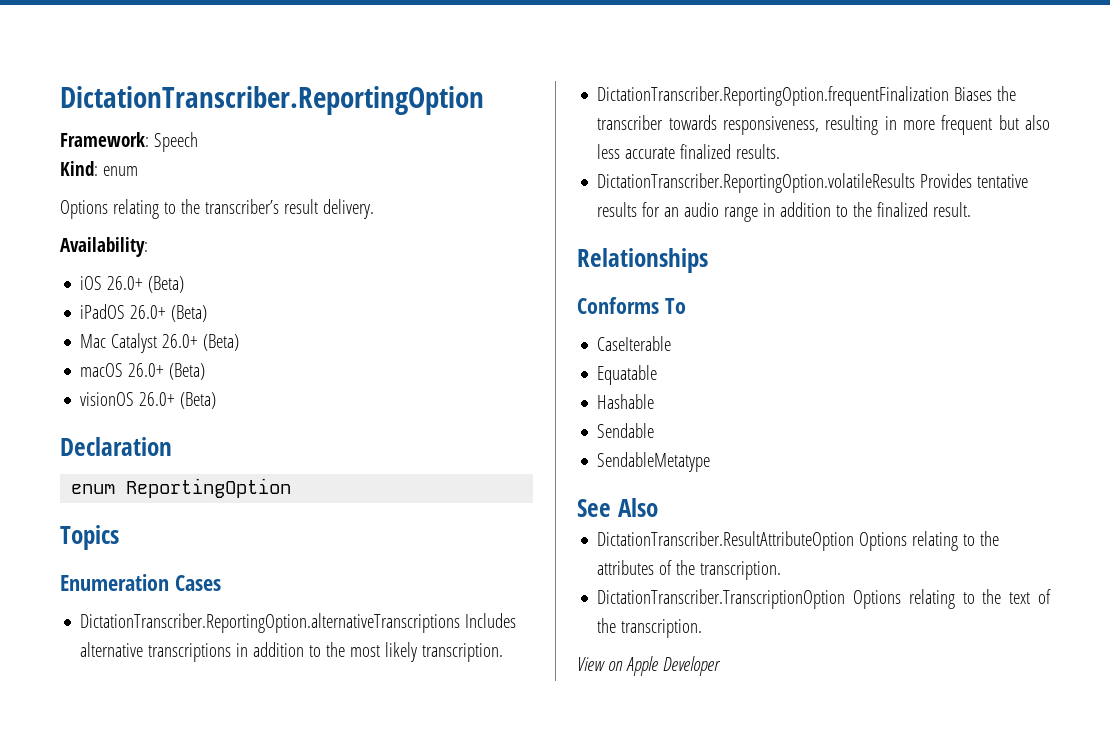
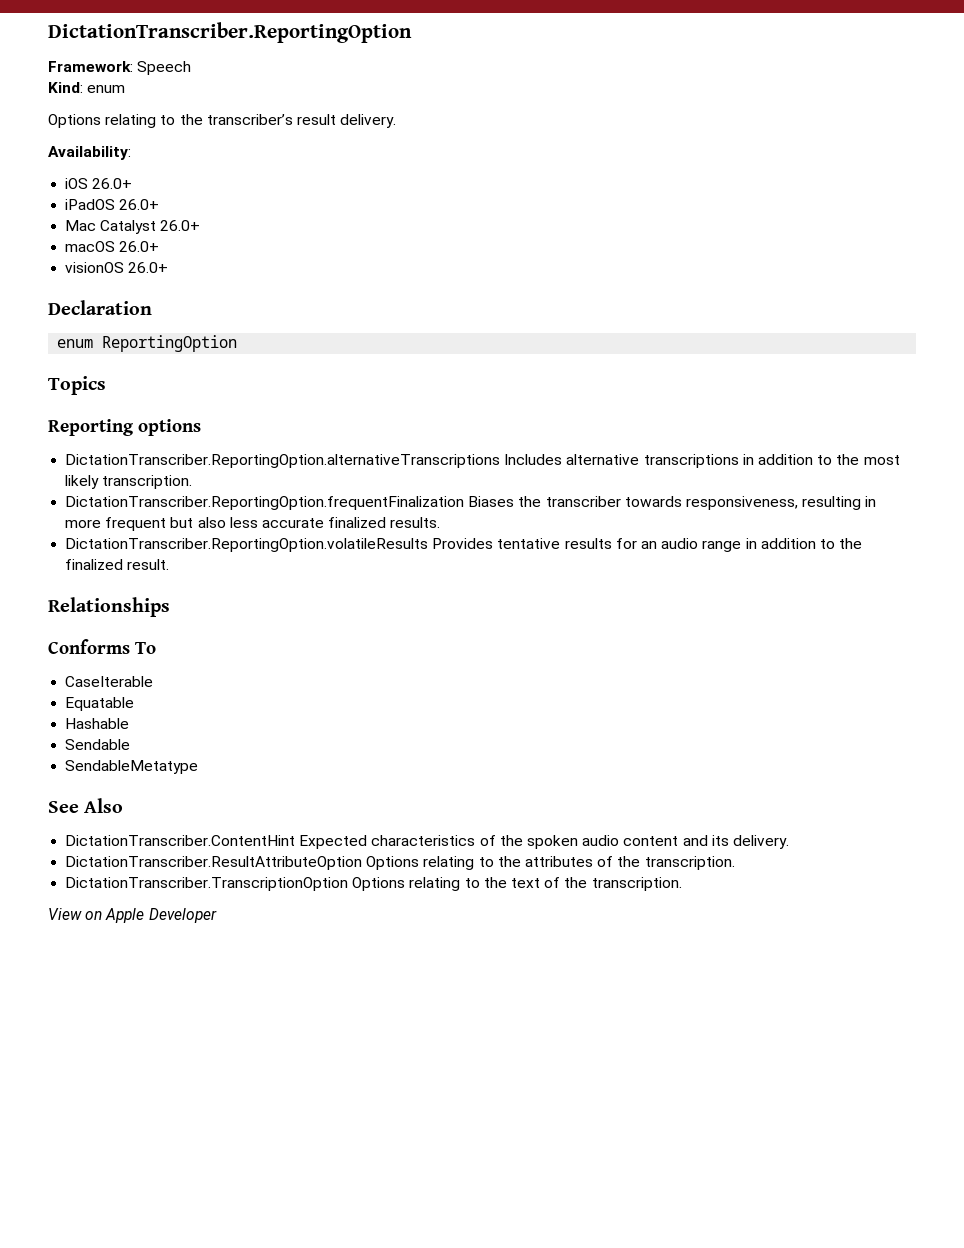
- iOS 26.0+ (Beta)
+ iOS 26.0+
- iPadOS 26.0+ (Beta)
+ iPadOS 26.0+
- Mac Catalyst 26.0+ (Beta)
+ Mac Catalyst 26.0+
- macOS 26.0+ (Beta)
+ macOS 26.0+
- visionOS 26.0+ (Beta)
+ visionOS 26.0+
- Enumeration Cases
+ Reporting options
+ DictationTranscriber.ContentHint Expected characteristics of the spoken audio content and its delivery.

